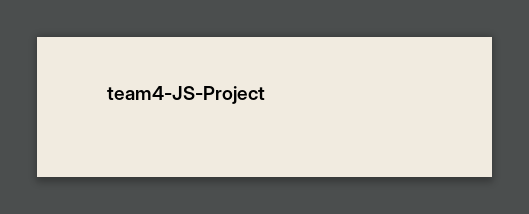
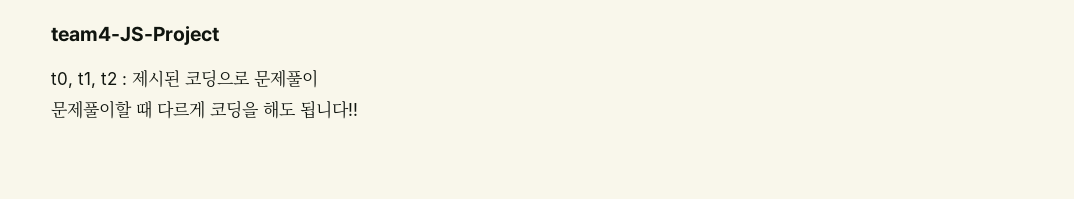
+ t0, t1, t2 : 제시된 코딩으로 문제풀이
+ 문제풀이할 때 다르게 코딩을 해도 됩니다!!

